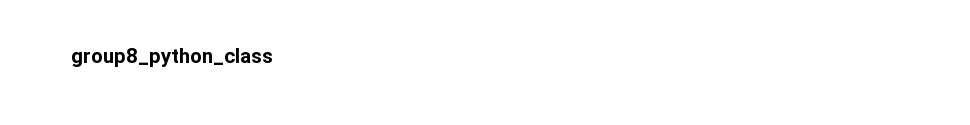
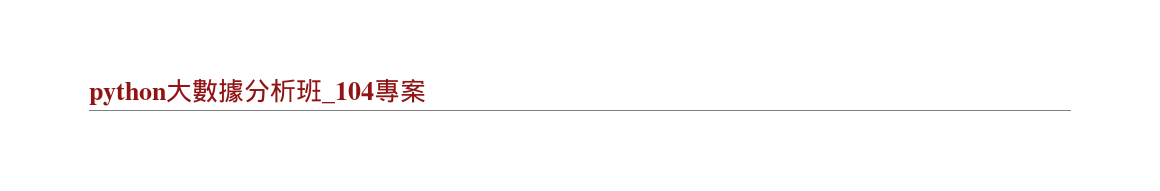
- group8_python_class
+ python大數據分析班_104專案

